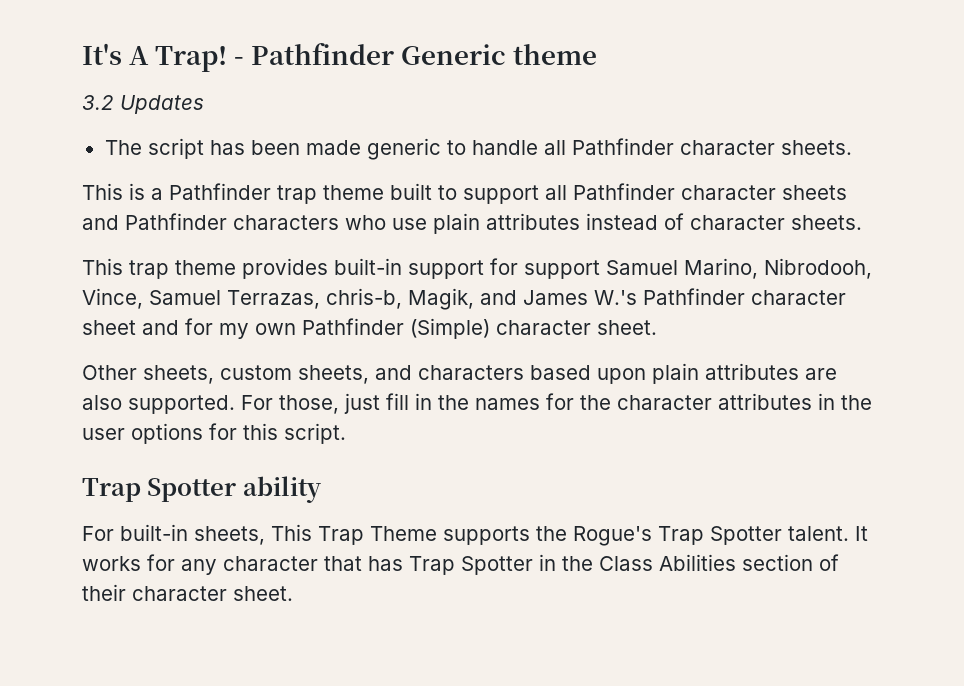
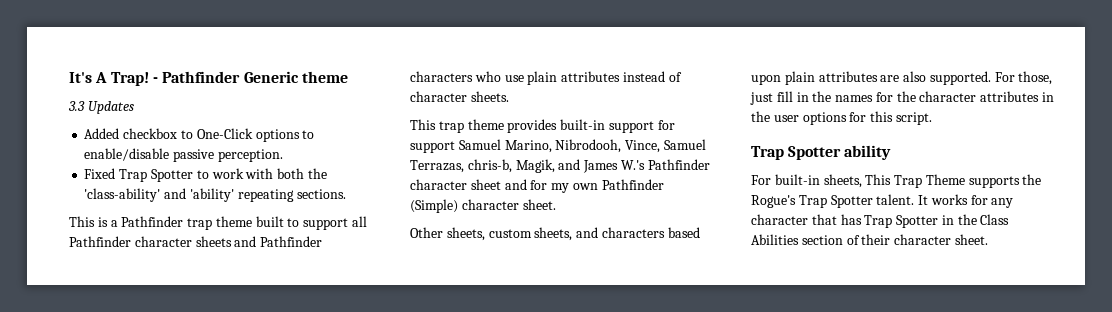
- 3.2 Updates
+ 3.3 Updates
- The script has been made generic to handle all Pathfinder character sheets.
+ Added checkbox to One-Click options to enable/disable passive perception.
+ Fixed Trap Spotter to work with both the 'class-ability' and 'ability' repeating sections.

